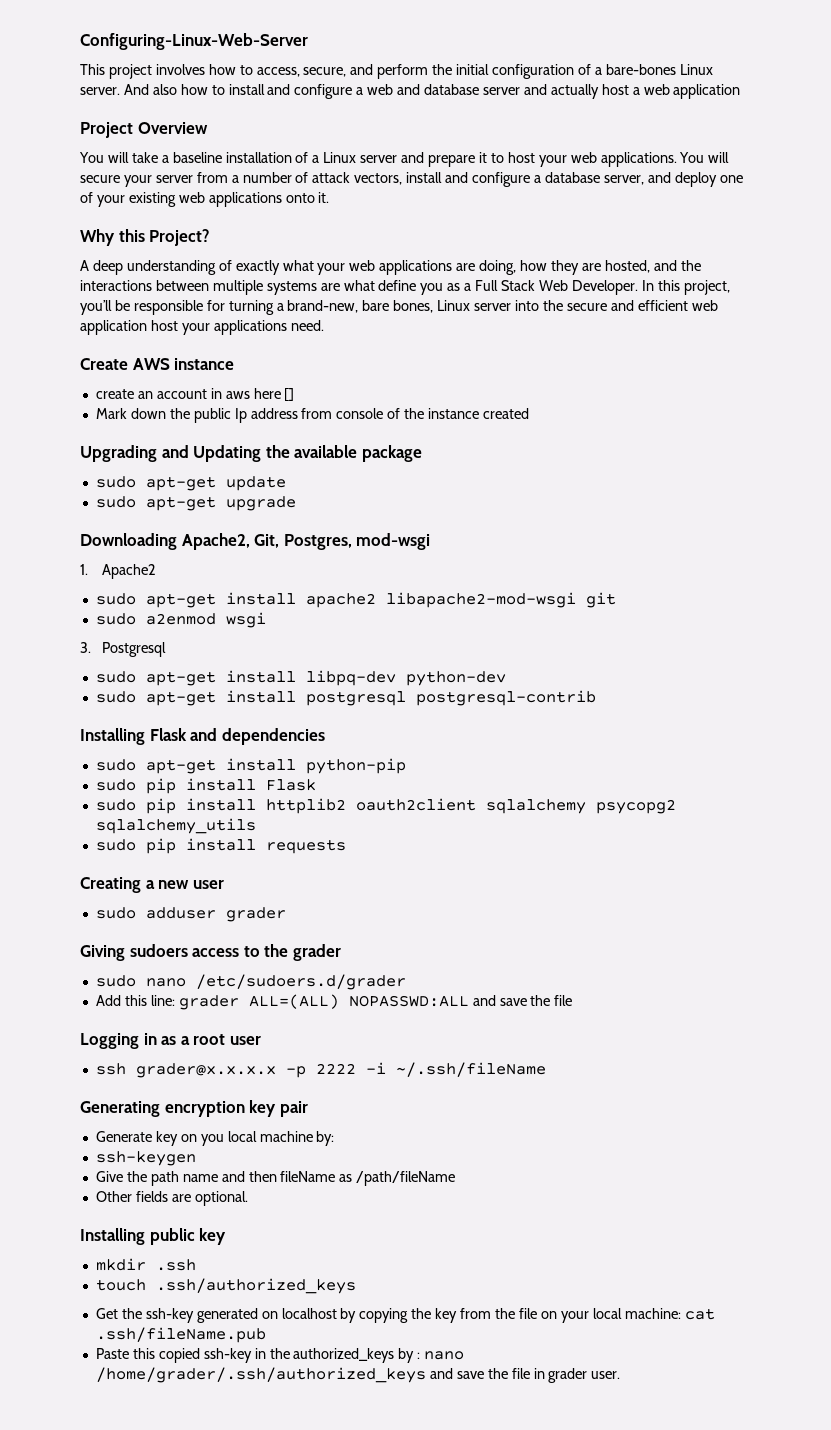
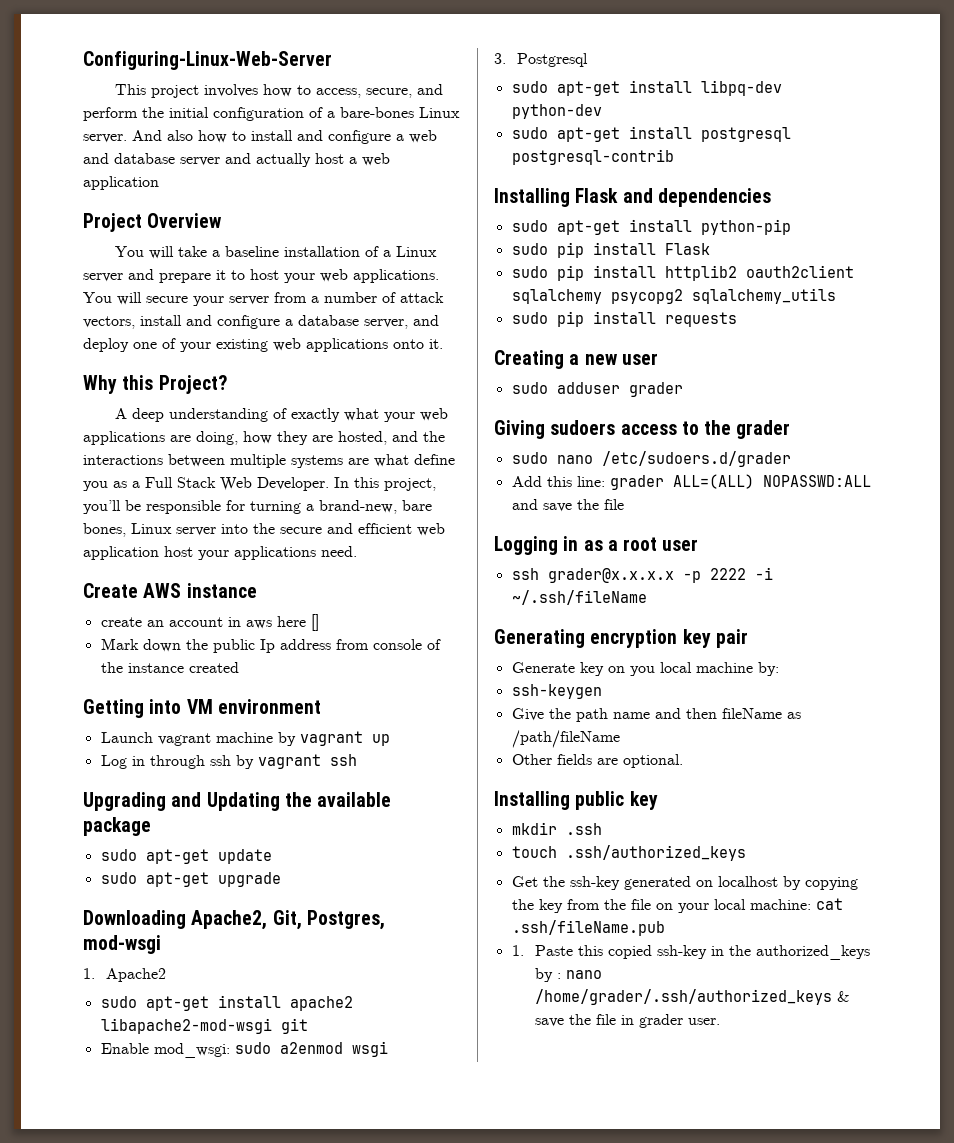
+ Getting into VM environment
+ Launch vagrant machine by vagrant up
+ Log in through ssh by vagrant ssh
- sudo a2enmod wsgi
+ Enable mod_wsgi: sudo a2enmod wsgi
- Paste this copied ssh-key in the authorized_keys by : nano /home/grader/.ssh/authorized_keys and save the file in grader user.
+ 1. Paste this copied ssh-key in the authorized_keys by : nano /home/grader/.ssh/authorized_keys & save the file in grader user.

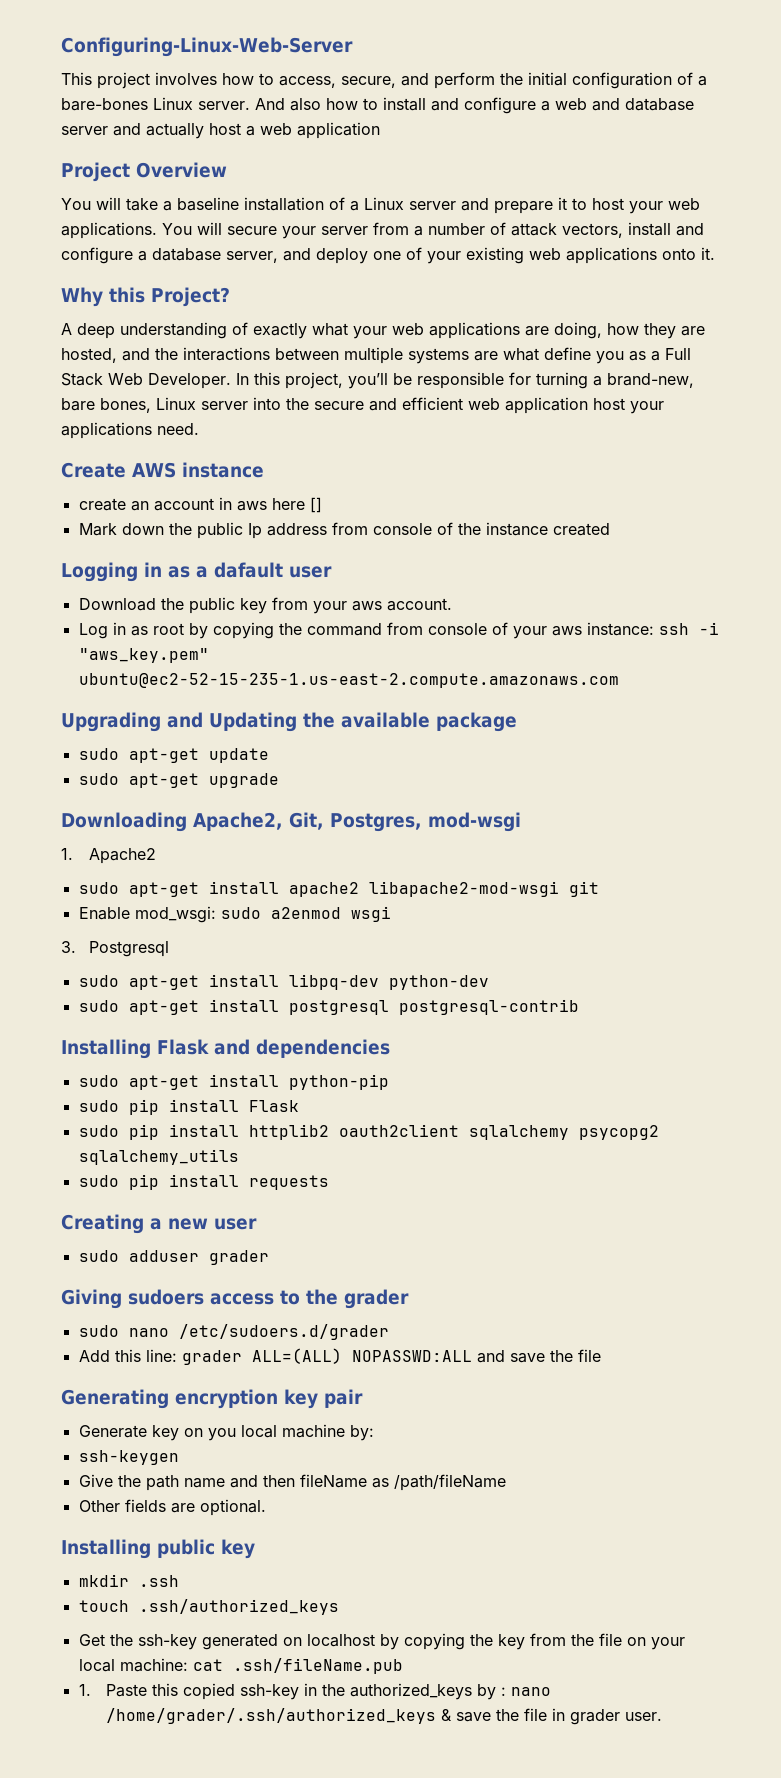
- Getting into VM environment
- Launch vagrant machine by vagrant up
- Log in through ssh by vagrant ssh
+ Logging in as a dafault user
+ Download the public key from your aws account.
+ Log in as root by copying the command from console of your aws instance: ssh -i "aws_key.pem" ubuntu@ec2-52-15-235-1.us-east-2.compute.amazonaws.com
- Logging in as a root user
- ssh grader@x.x.x.x -p 2222 -i ~/.ssh/fileName

